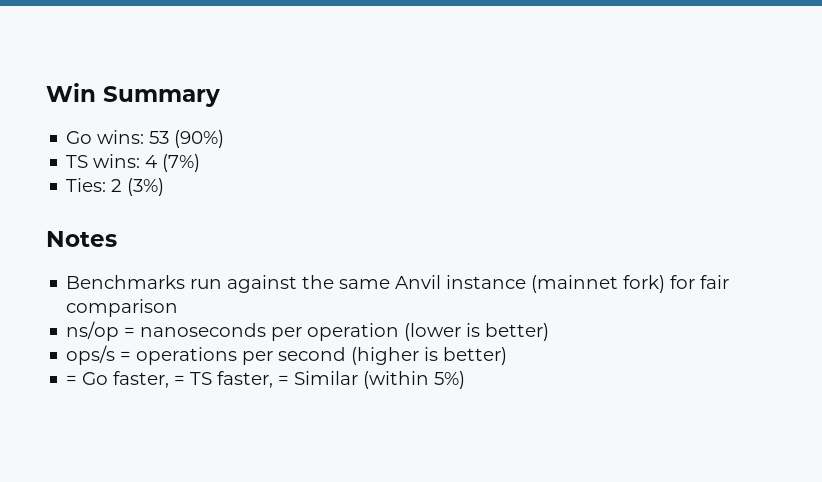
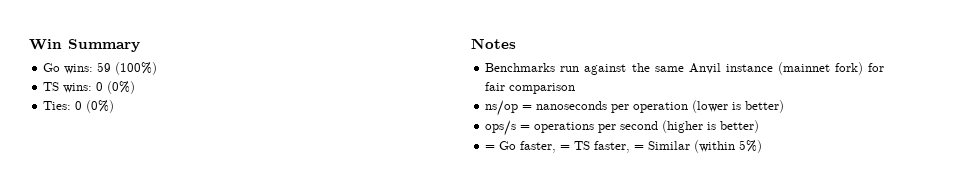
- Go wins: 53 (90%)
+ Go wins: 59 (100%)
- TS wins: 4 (7%)
+ TS wins: 0 (0%)
- Ties: 2 (3%)
+ Ties: 0 (0%)

